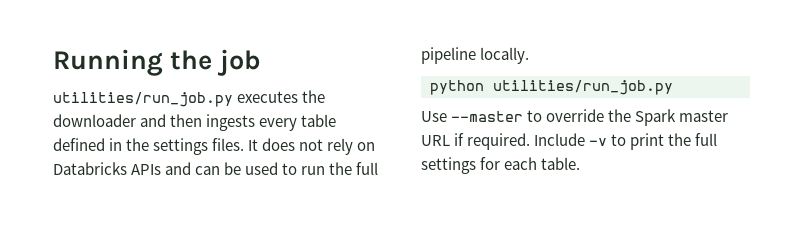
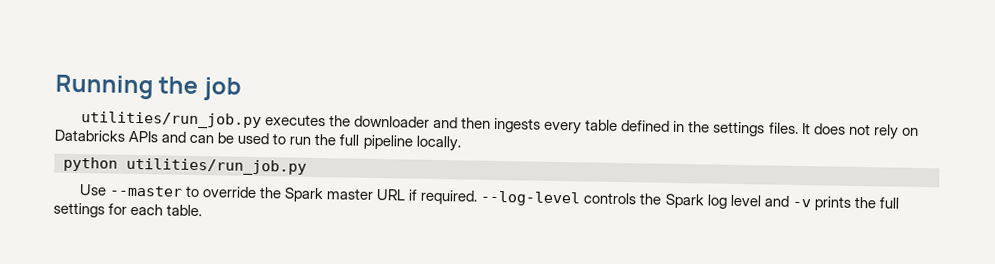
- Include -v to print the full settings for each table.
+ --log-level controls the Spark log level and -v prints the full settings for each table.

